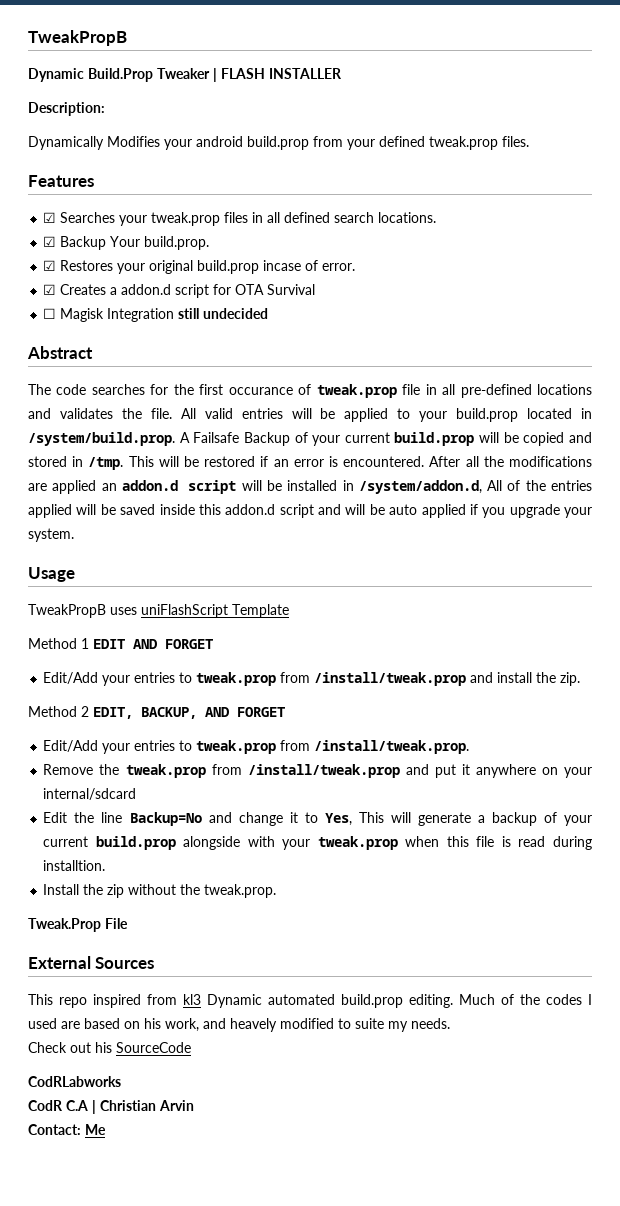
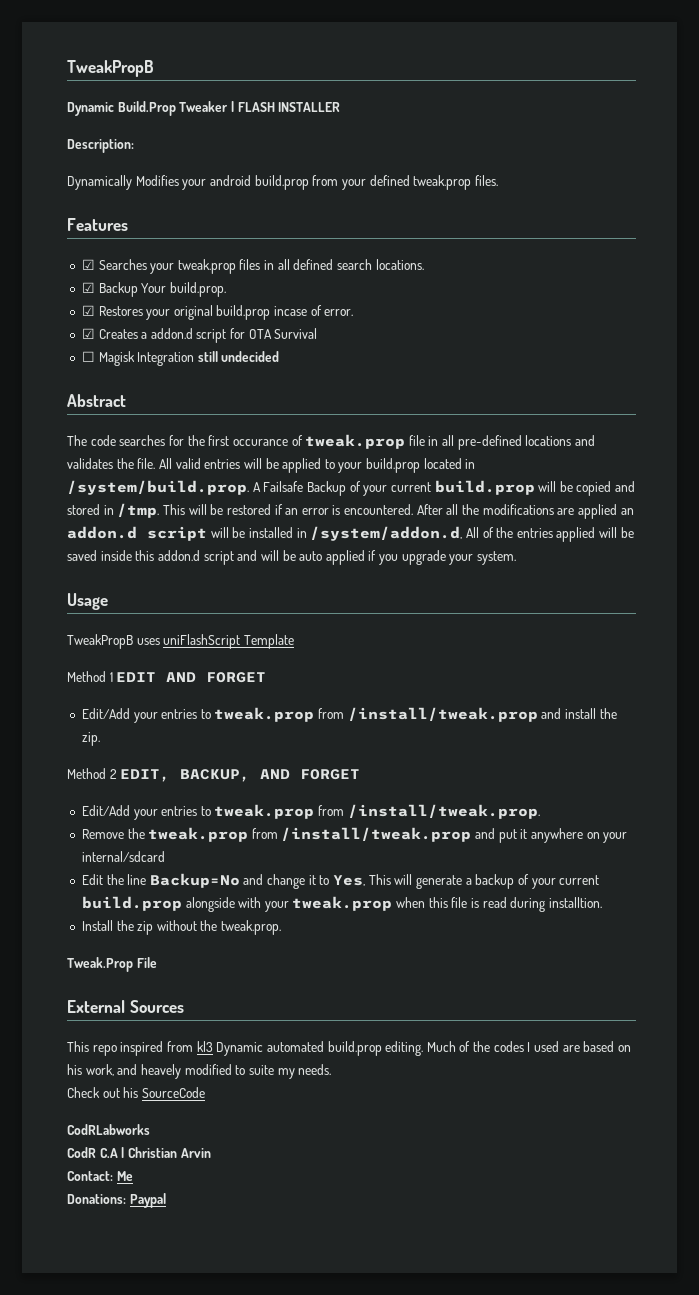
+ Donations: Paypal

